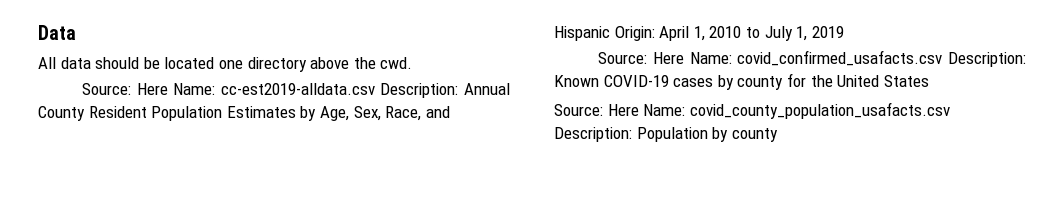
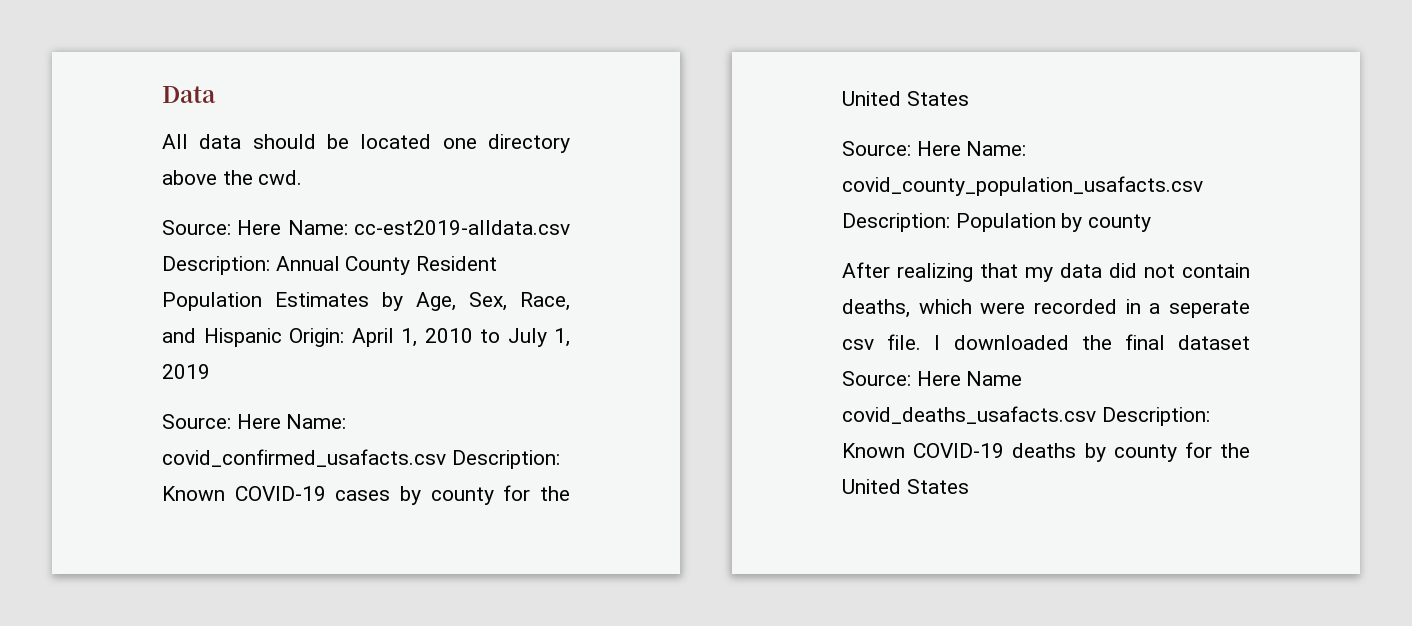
+ After realizing that my data did not contain deaths, which were recorded in a seperate csv file. I downloaded the final dataset Source: Here Name covid_deaths_usafacts.csv Description: Known COVID-19 deaths by county for the United States

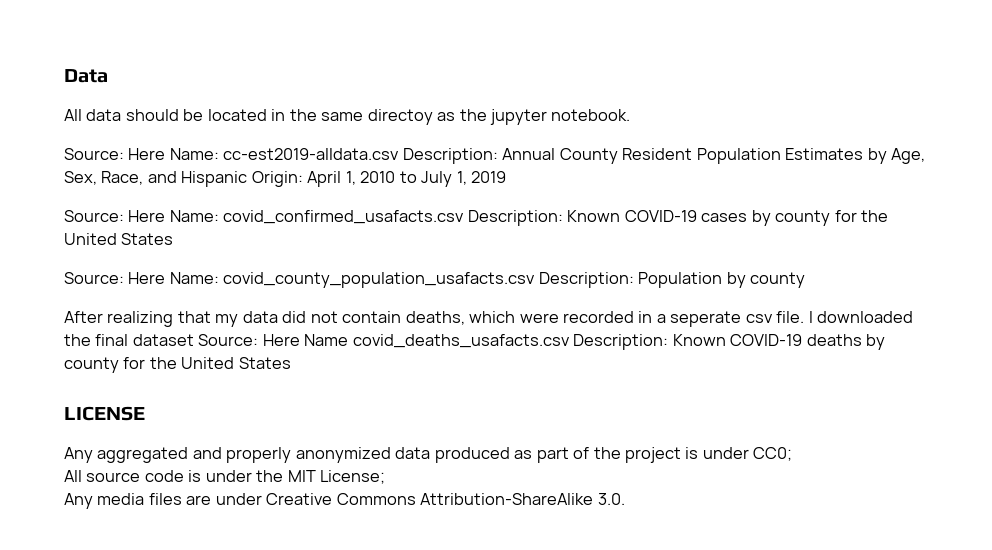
- All data should be located one directory above the cwd.
+ All data should be located in the same directoy as the jupyter notebook.
+ LICENSE
+ Any aggregated and properly anonymized data produced as part of the project is under CC0;
+ All source code is under the MIT License;
+ Any media files are under Creative Commons Attribution-ShareAlike 3.0.

